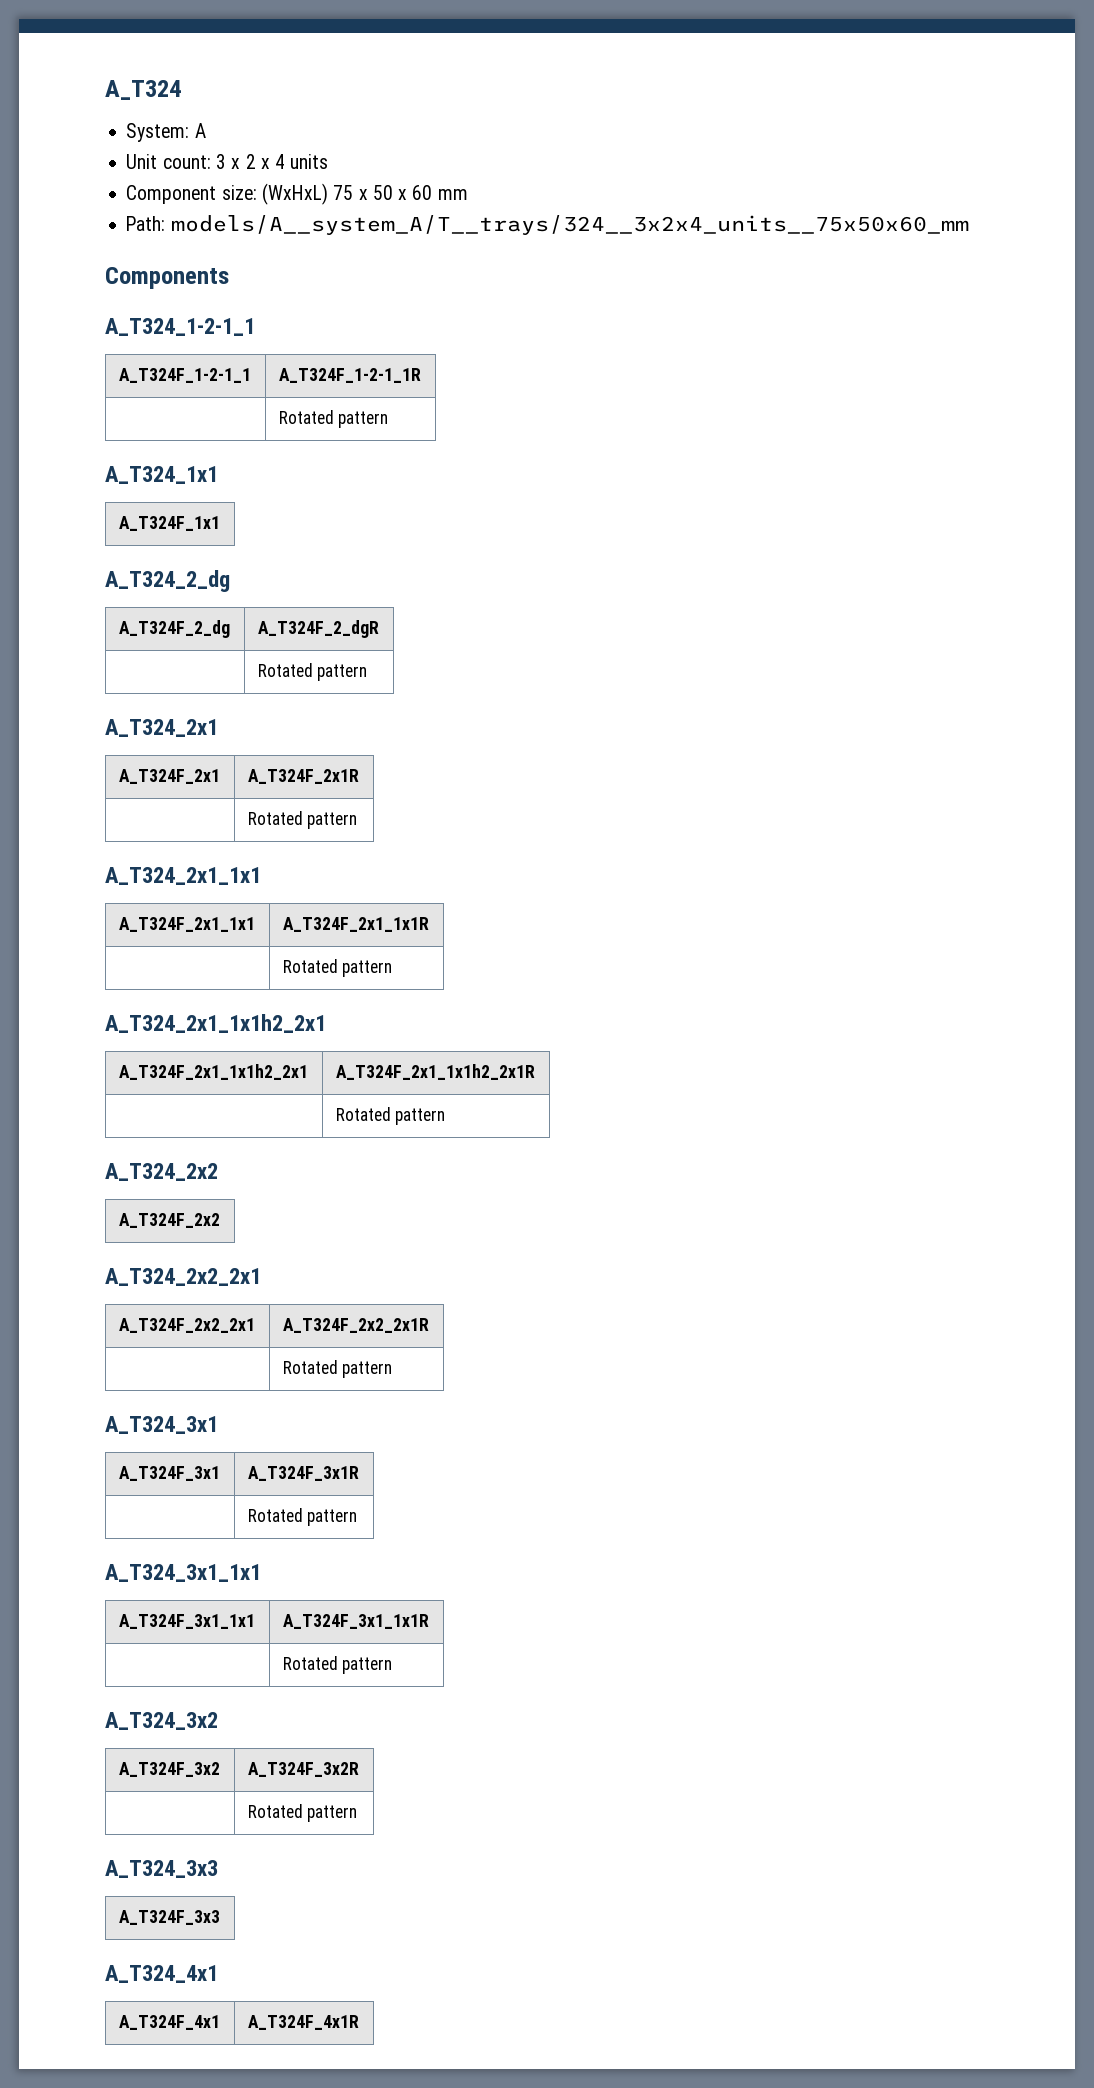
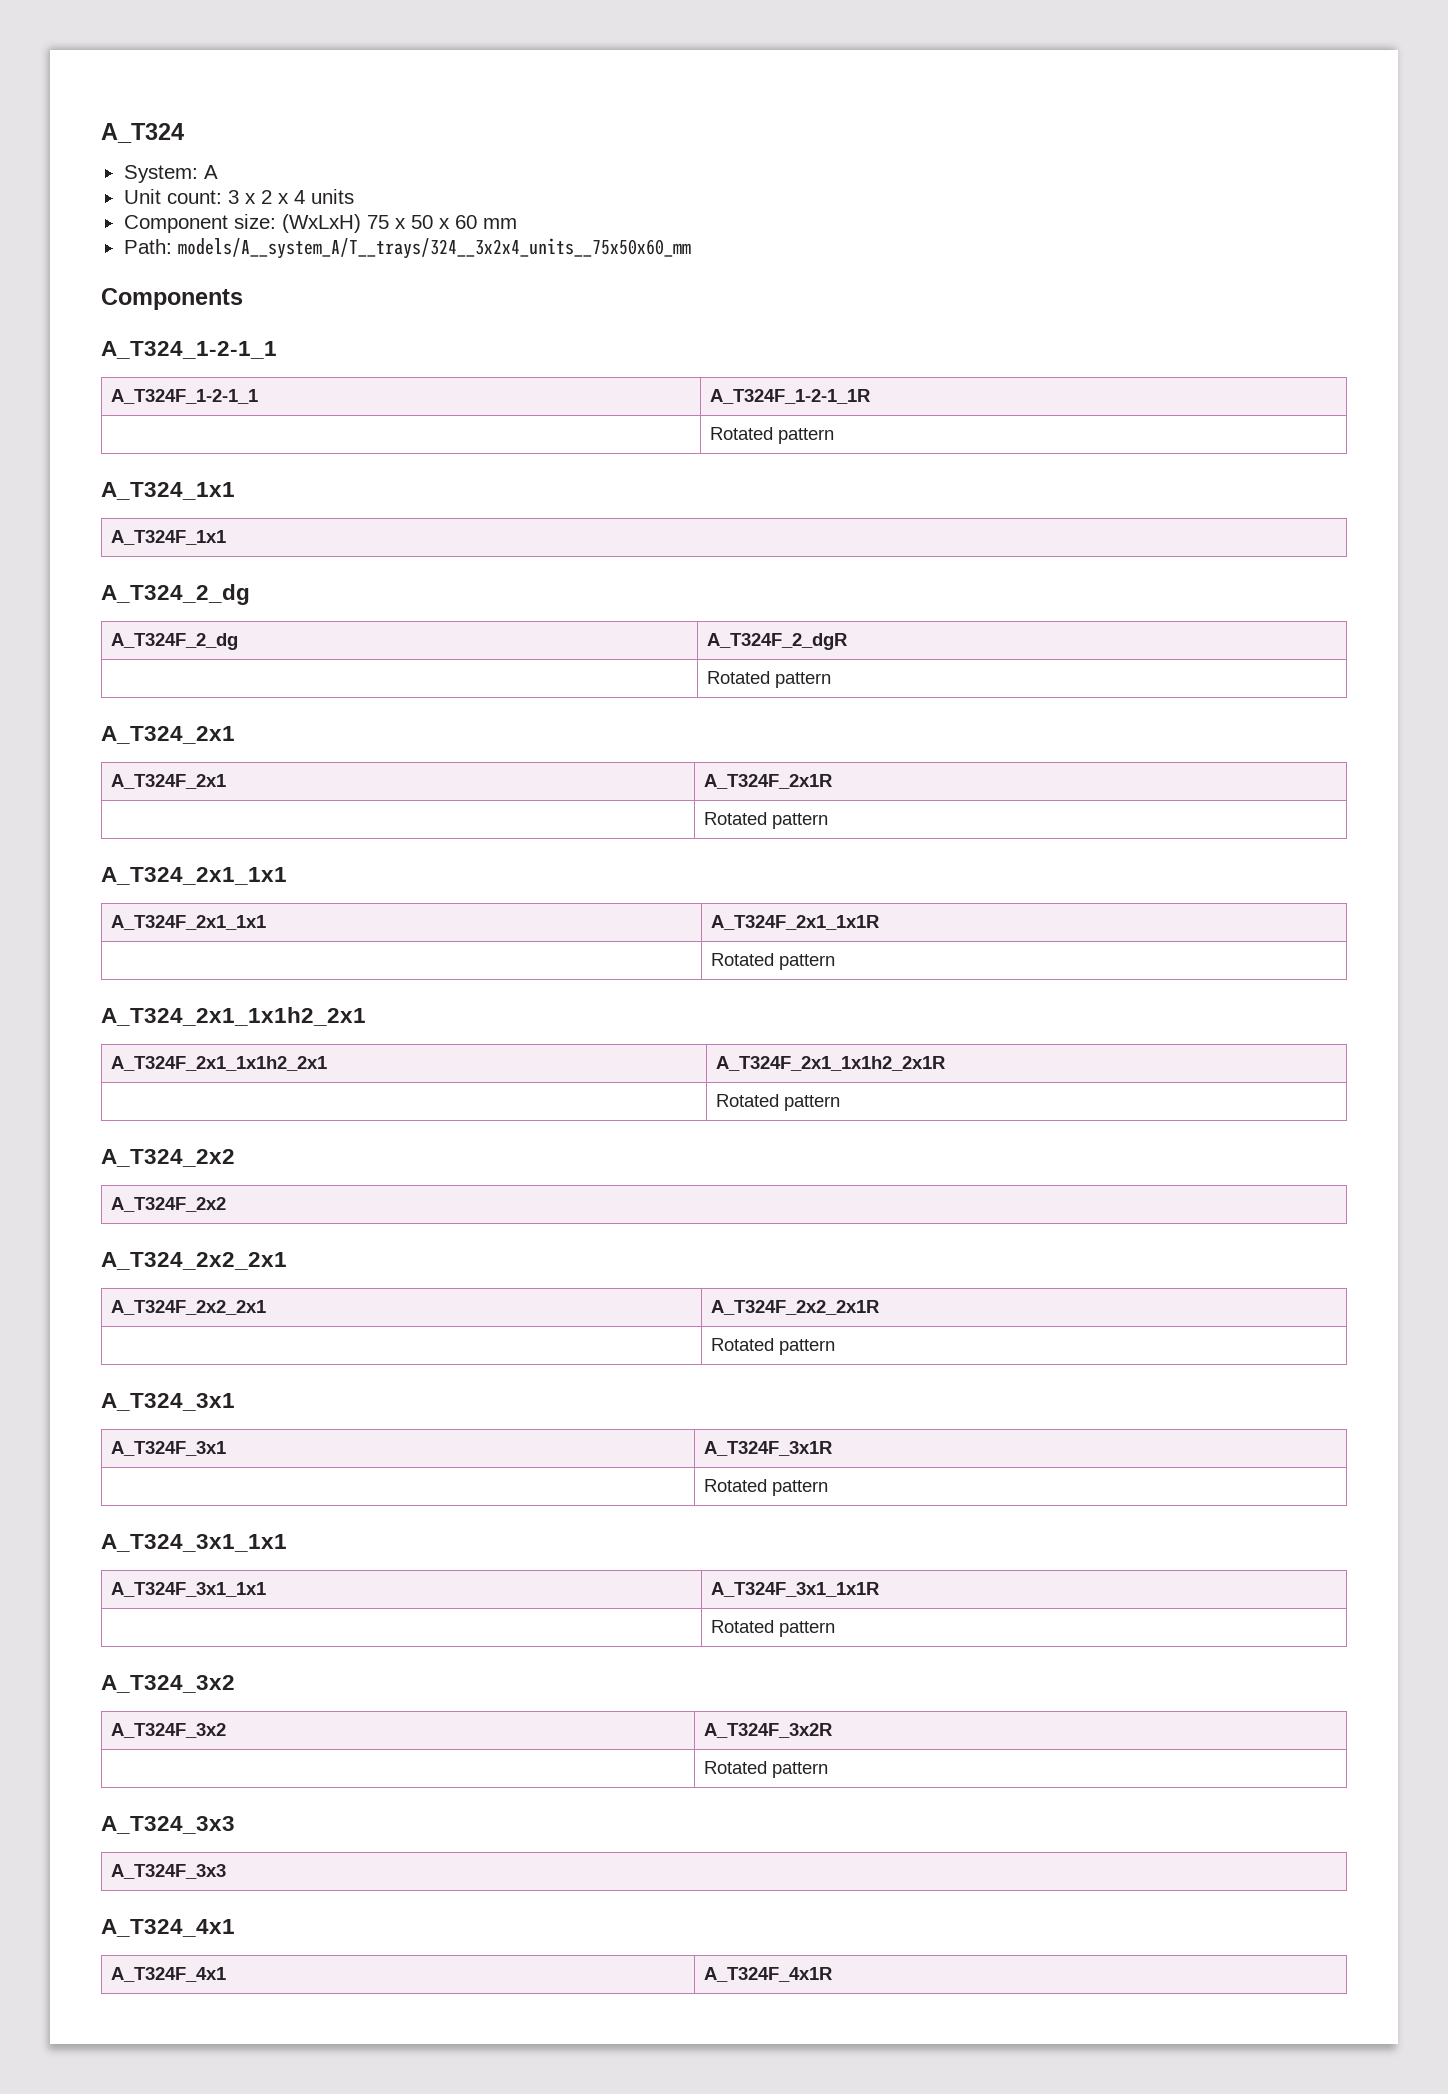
- Component size: (WxHxL) 75 x 50 x 60 mm
+ Component size: (WxLxH) 75 x 50 x 60 mm

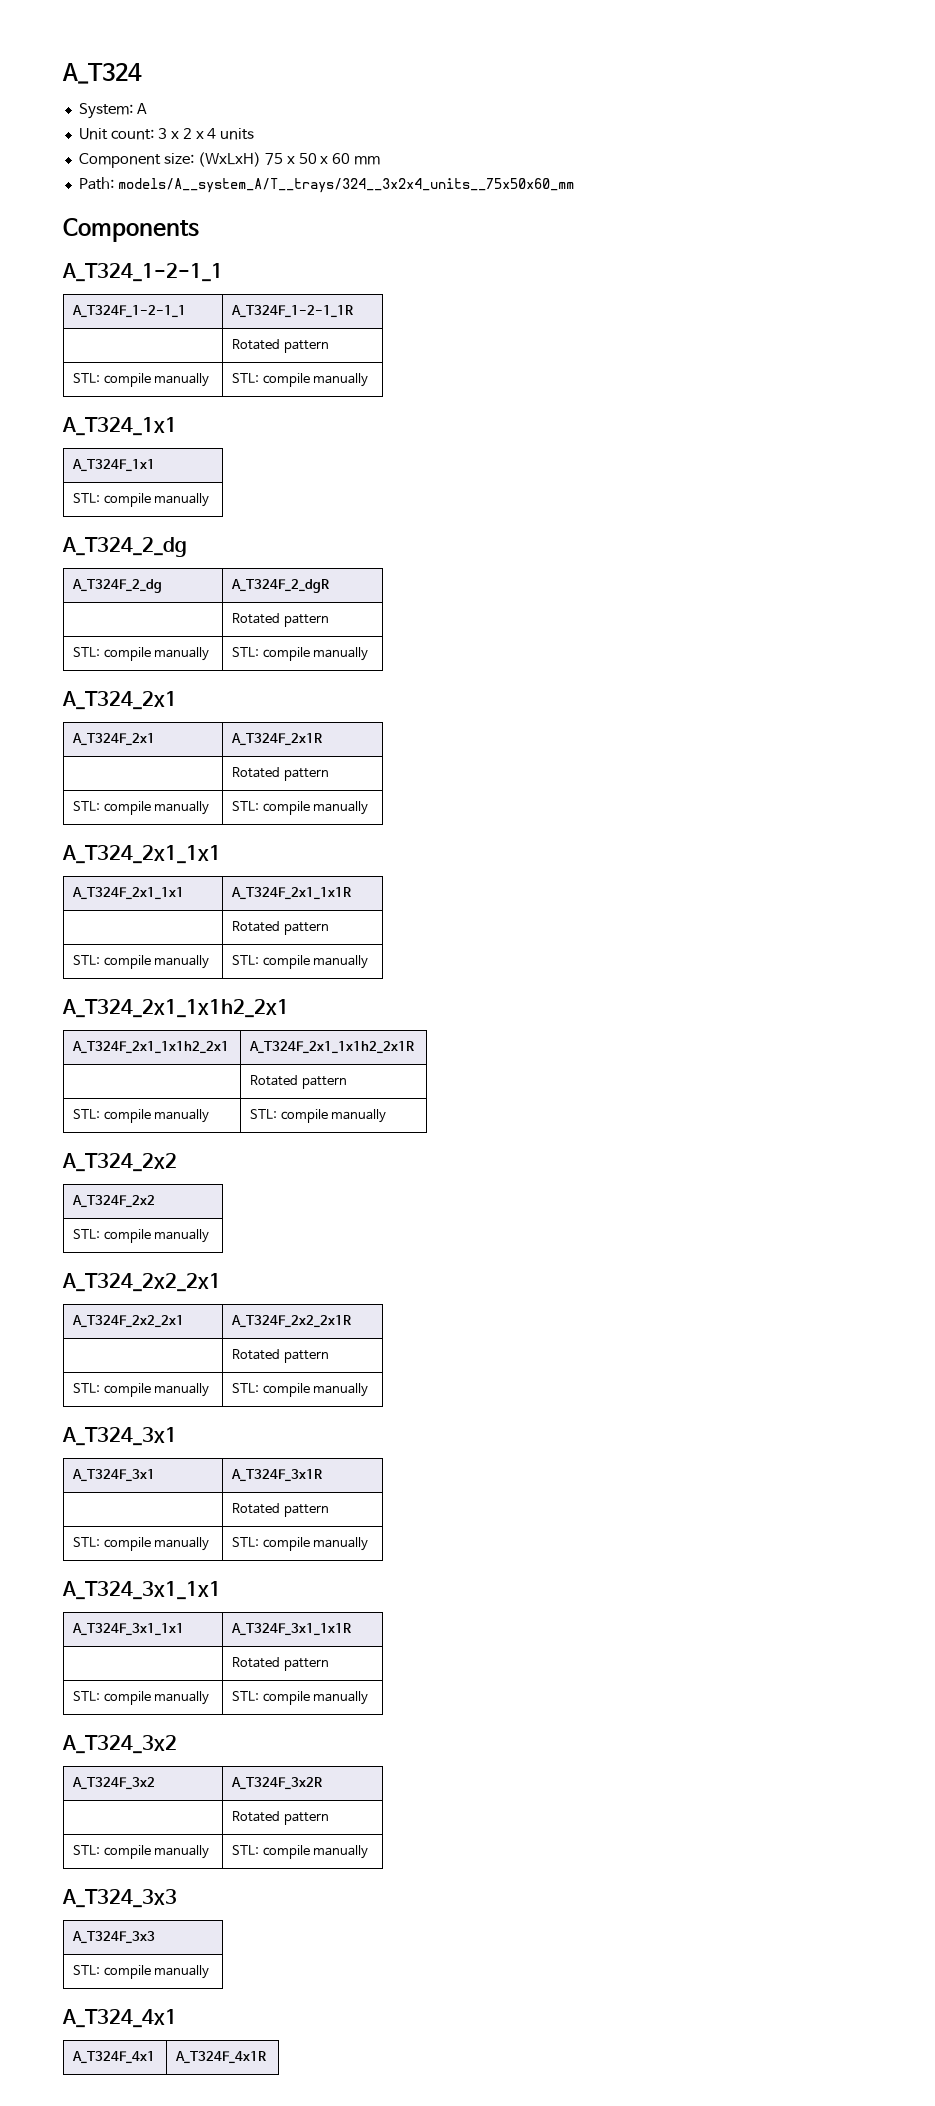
  A_T324F_1-2-1_1 | A_T324F_1-2-1_1R
  | Rotated pattern
+ STL: compile manually | STL: compile manually
  A_T324F_1x1
+ STL: compile manually
  A_T324F_2_dg | A_T324F_2_dgR
  | Rotated pattern
+ STL: compile manually | STL: compile manually
  A_T324F_2x1 | A_T324F_2x1R
  | Rotated pattern
+ STL: compile manually | STL: compile manually
  A_T324F_2x1_1x1 | A_T324F_2x1_1x1R
  | Rotated pattern
+ STL: compile manually | STL: compile manually
  A_T324F_2x1_1x1h2_2x1 | A_T324F_2x1_1x1h2_2x1R
  | Rotated pattern
+ STL: compile manually | STL: compile manually
  A_T324F_2x2
+ STL: compile manually
  A_T324F_2x2_2x1 | A_T324F_2x2_2x1R
  | Rotated pattern
+ STL: compile manually | STL: compile manually
  A_T324F_3x1 | A_T324F_3x1R
  | Rotated pattern
+ STL: compile manually | STL: compile manually
  A_T324F_3x1_1x1 | A_T324F_3x1_1x1R
  | Rotated pattern
+ STL: compile manually | STL: compile manually
  A_T324F_3x2 | A_T324F_3x2R
  | Rotated pattern
+ STL: compile manually | STL: compile manually
  A_T324F_3x3
+ STL: compile manually

